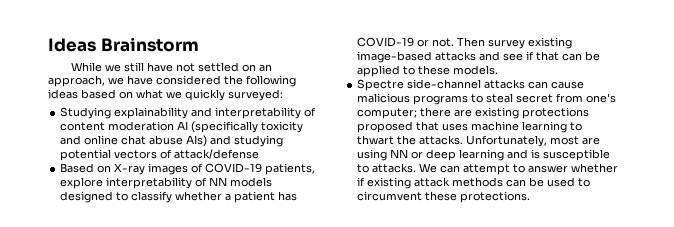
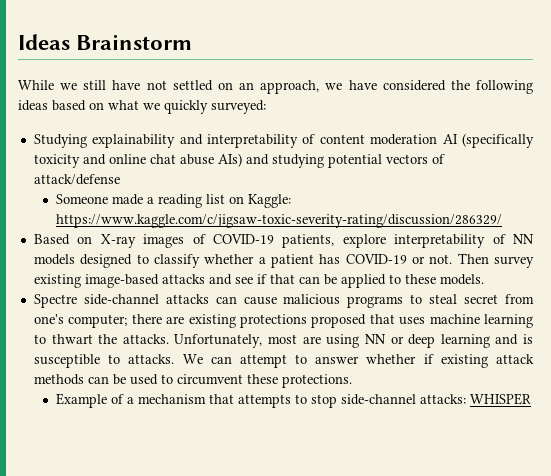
+ Someone made a reading list on Kaggle: https://www.kaggle.com/c/jigsaw-toxic-severity-rating/discussion/286329/
+ Example of a mechanism that attempts to stop side-channel attacks: WHISPER

